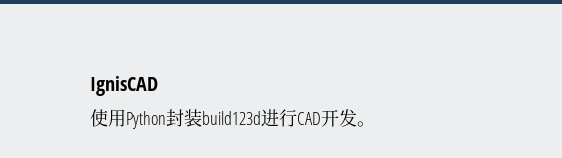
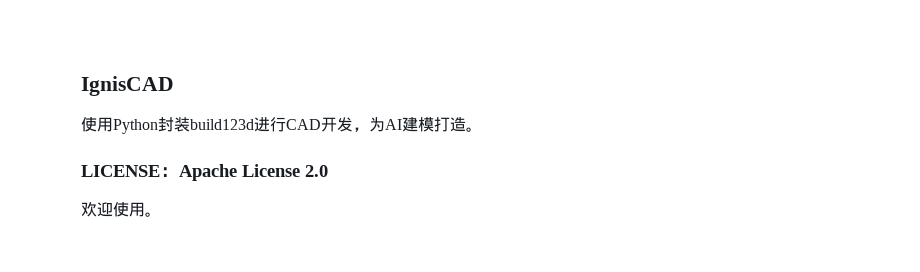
- 使用Python封装build123d进行CAD开发。
+ 使用Python封装build123d进行CAD开发，为AI建模打造。
+ LICENSE：Apache License 2.0
+ 欢迎使用。

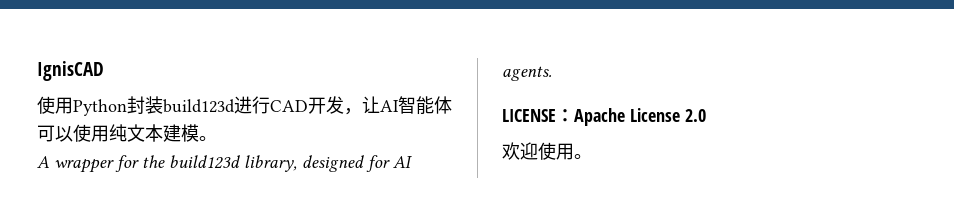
- 使用Python封装build123d进行CAD开发，为AI建模打造。
+ 使用Python封装build123d进行CAD开发，让AI智能体可以使用纯文本建模。
+ A wrapper for the build123d library, designed for AI agents.

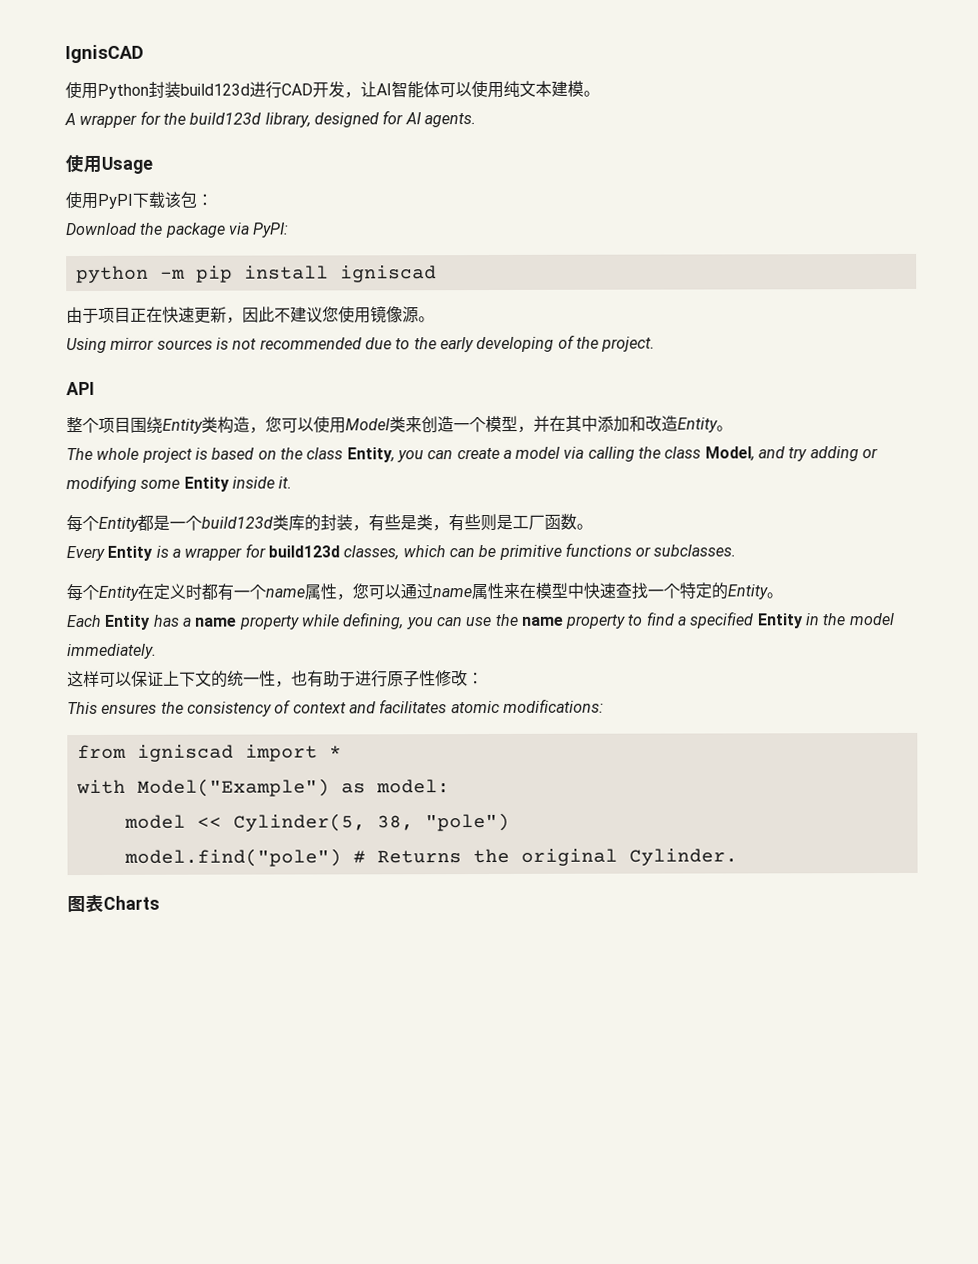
- LICENSE：Apache License 2.0
- 欢迎使用。
+ 使用Usage
+ 使用PyPI下载该包：
+ Download the package via PyPI:
+ python -m pip install igniscad
+ 由于项目正在快速更新，因此不建议您使用镜像源。
+ Using mirror sources is not recommended due to the early developing of the project.
+ API
+ 整个项目围绕Entity类构造，您可以使用Model类来创造一个模型，并在其中添加和改造Entity。
+ The whole project is based on the class Entity, you can create a model via calling the class Model, and try adding or modifying some Entity inside it.
+ 每个Entity都是一个build123d类库的封装，有些是类，有些则是工厂函数。
+ Every Entity is a wrapper for build123d classes, which can be primitive functions or subclasses.
+ 每个Entity在定义时都有一个name属性，您可以通过name属性来在模型中快速查找一个特定的Entity。
+ Each Entity has a name property while defining, you can use the name property to find a specified Entity in the model immediately.
+ 这样可以保证上下文的统一性，也有助于进行原子性修改：
+ This ensures the consistency of context and facilitates atomic modifications:
+ from igniscad import *
+ with Model("Example") as model:
+ model << Cylinder(5, 38, "pole")
+ model.find("pole") # Returns the original Cylinder.
+ 图表Charts

